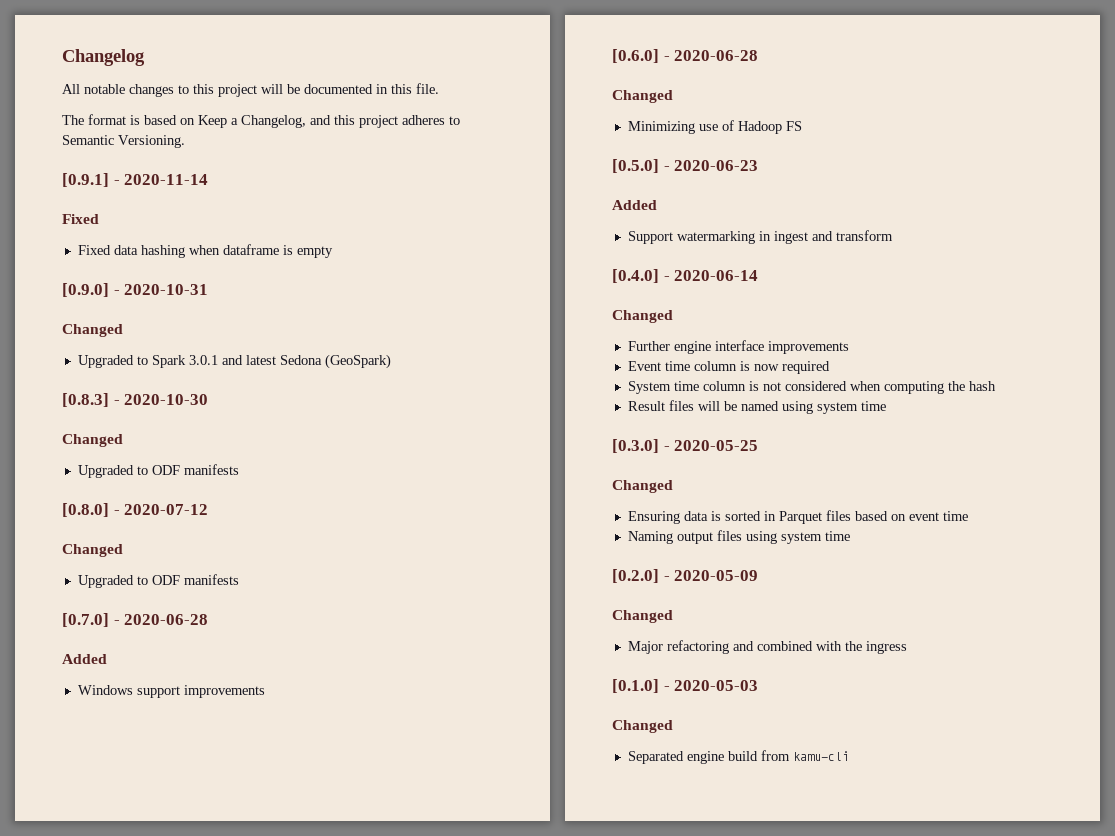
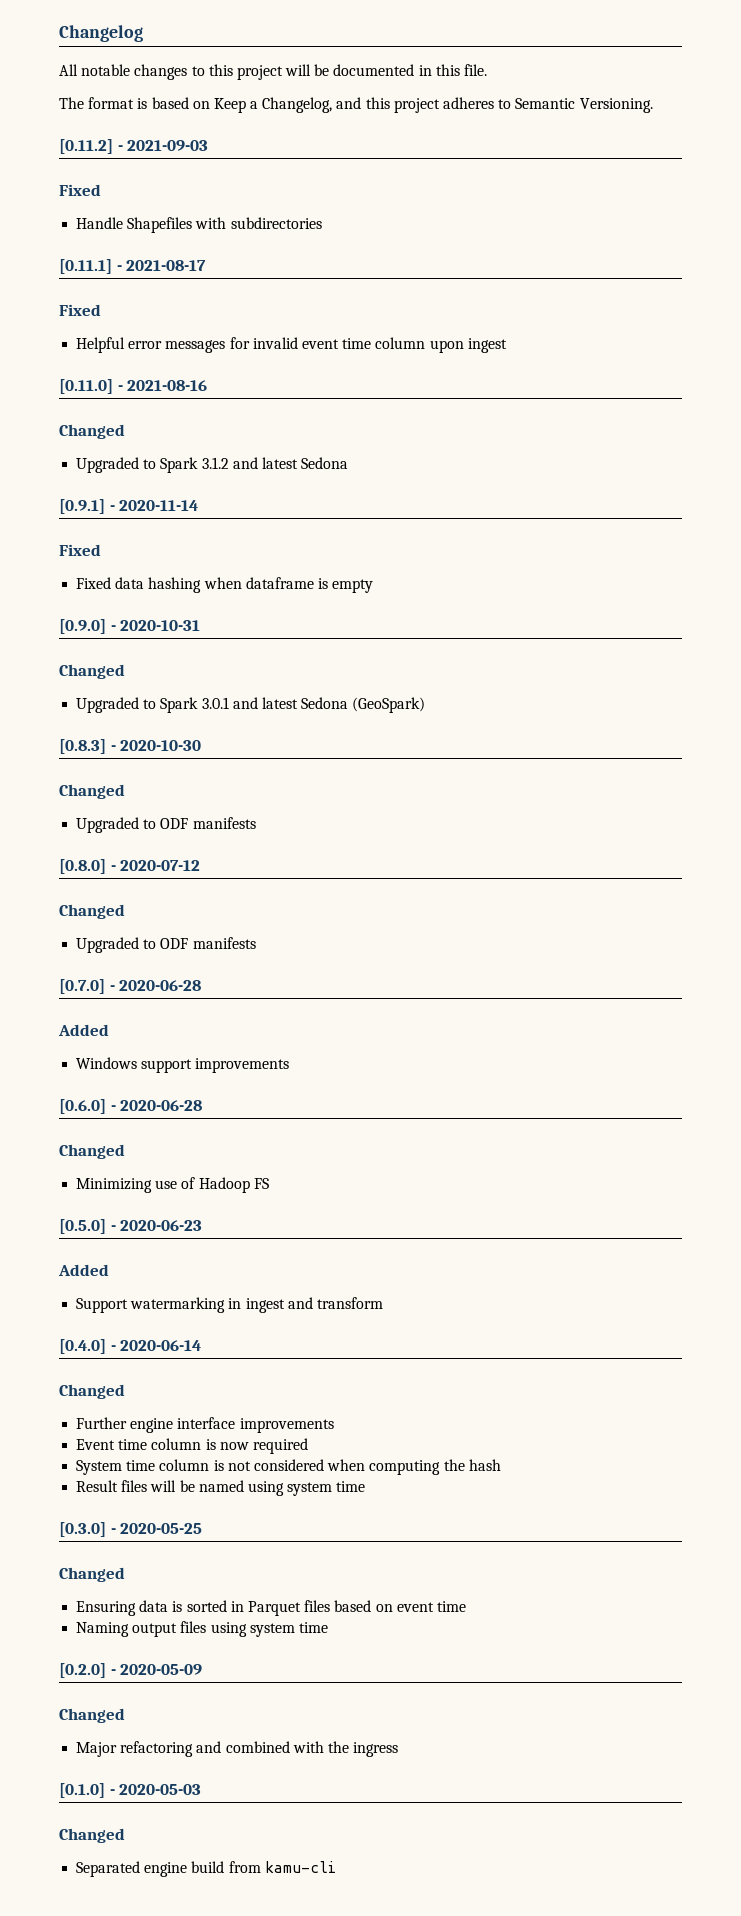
+ [0.11.2] - 2021-09-03
+ Fixed
+ Handle Shapefiles with subdirectories
+ [0.11.1] - 2021-08-17
+ Fixed
+ Helpful error messages for invalid event time column upon ingest
+ [0.11.0] - 2021-08-16
+ Changed
+ Upgraded to Spark 3.1.2 and latest Sedona

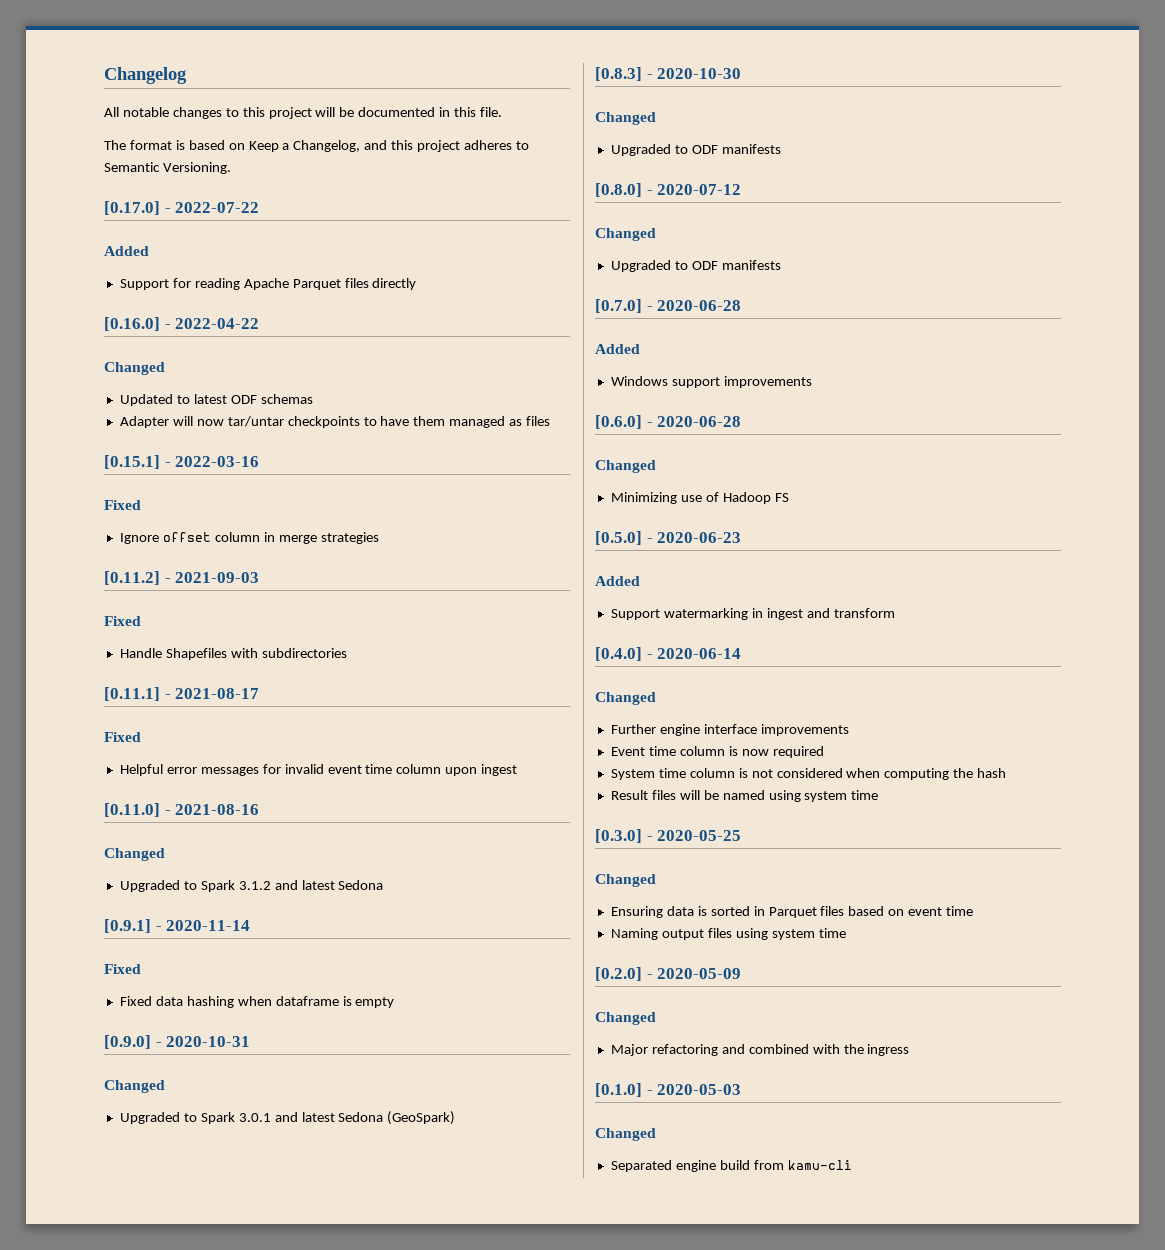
+ [0.17.0] - 2022-07-22
+ Added
+ Support for reading Apache Parquet files directly
+ [0.16.0] - 2022-04-22
+ Changed
+ Updated to latest ODF schemas
+ Adapter will now tar/untar checkpoints to have them managed as files
+ [0.15.1] - 2022-03-16
+ Fixed
+ Ignore offset column in merge strategies

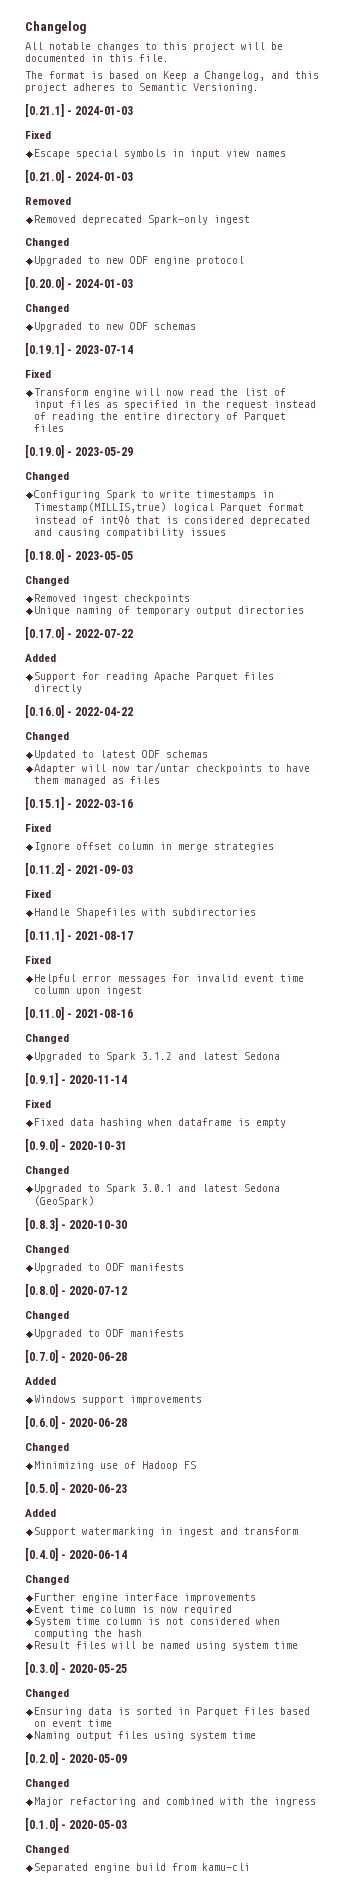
+ [0.21.1] - 2024-01-03
+ Fixed
+ Escape special symbols in input view names
+ [0.21.0] - 2024-01-03
+ Removed
+ Removed deprecated Spark-only ingest
+ Changed
+ Upgraded to new ODF engine protocol
+ [0.20.0] - 2024-01-03
+ Changed
+ Upgraded to new ODF schemas
+ [0.19.1] - 2023-07-14
+ Fixed
+ Transform engine will now read the list of input files as specified in the request instead of reading the entire directory of Parquet files
+ [0.19.0] - 2023-05-29
+ Changed
+ Configuring Spark to write timestamps in Timestamp(MILLIS,true) logical Parquet format instead of int96 that is considered deprecated and causing compatibility issues
+ [0.18.0] - 2023-05-05
+ Changed
+ Removed ingest checkpoints
+ Unique naming of temporary output directories

